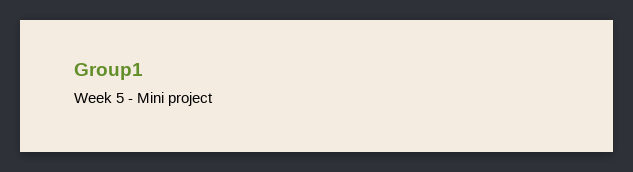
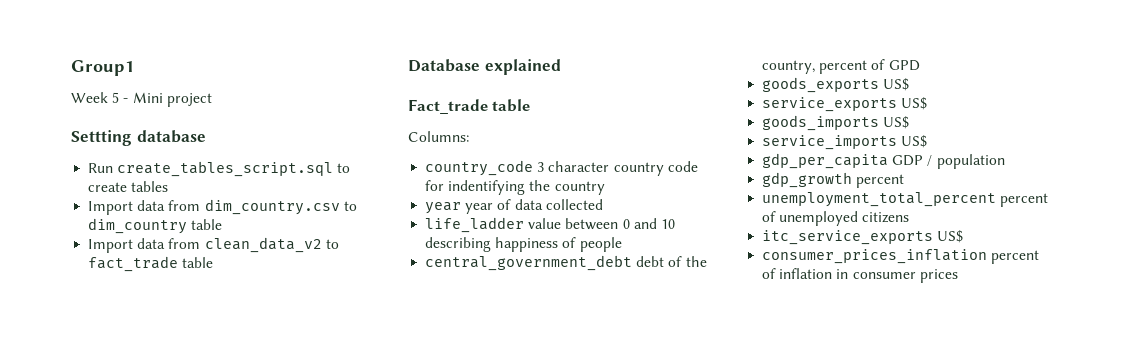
+ Settting database
+ Run create_tables_script.sql to create tables
+ Import data from dim_country.csv to dim_country table
+ Import data from clean_data_v2 to fact_trade table
+ Database explained
+ Fact_trade table
+ Columns:
+ country_code 3 character country code for indentifying the country
+ year year of data collected
+ life_ladder value between 0 and 10 describing happiness of people
+ central_government_debt debt of the country, percent of GPD
+ goods_exports US$
+ service_exports US$
+ goods_imports US$
+ service_imports US$
+ gdp_per_capita GDP / population
+ gdp_growth percent
+ unemployment_total_percent percent of unemployed citizens
+ itc_service_exports US$
+ consumer_prices_inflation percent of inflation in consumer prices

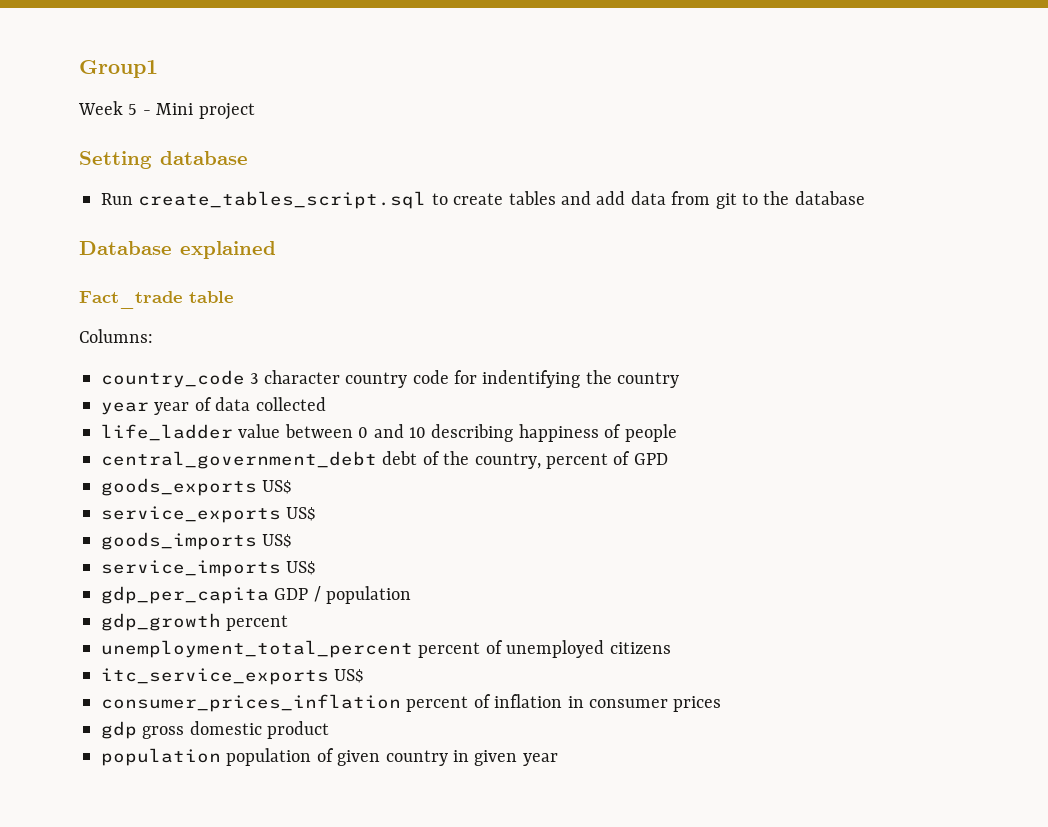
- Settting database
+ Setting database
- Run create_tables_script.sql to create tables
- Import data from dim_country.csv to dim_country table
- Import data from clean_data_v2 to fact_trade table
+ Run create_tables_script.sql to create tables and add data from git to the database
+ gdp gross domestic product
+ population population of given country in given year

